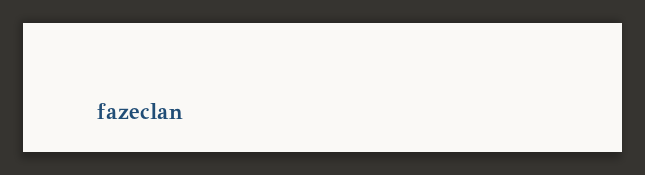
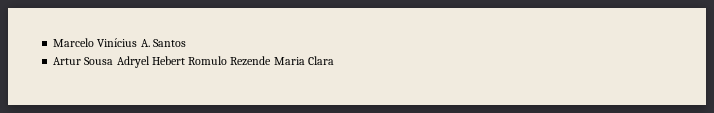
- fazeclan
+ Marcelo Vinícius A. Santos
+ Artur Sousa Adryel Hebert Romulo Rezende Maria Clara

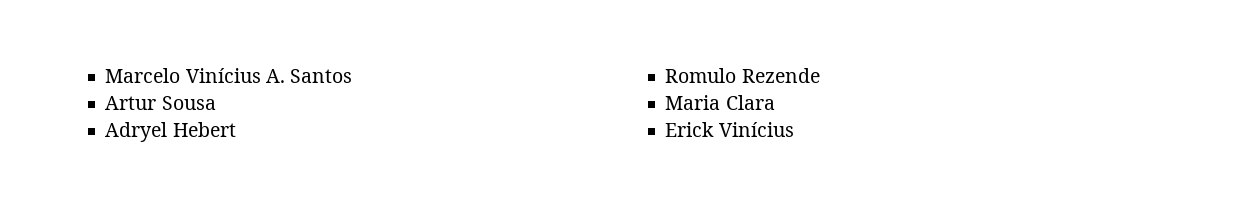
- Artur Sousa Adryel Hebert Romulo Rezende Maria Clara
+ Artur Sousa
+ Adryel Hebert
+ Romulo Rezende
+ Maria Clara
+ Erick Vinícius

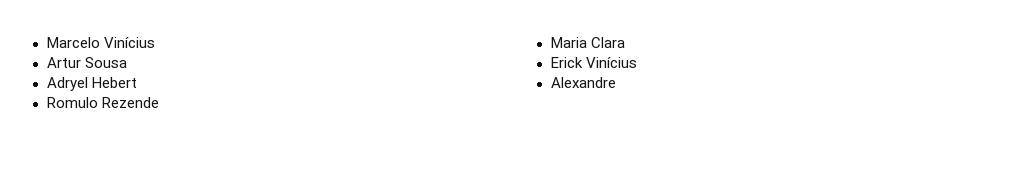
- Marcelo Vinícius A. Santos
+ Marcelo Vinícius
+ Alexandre

